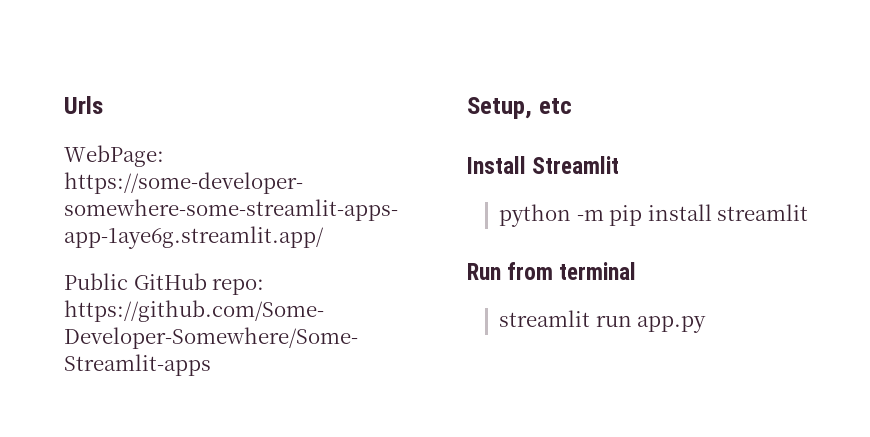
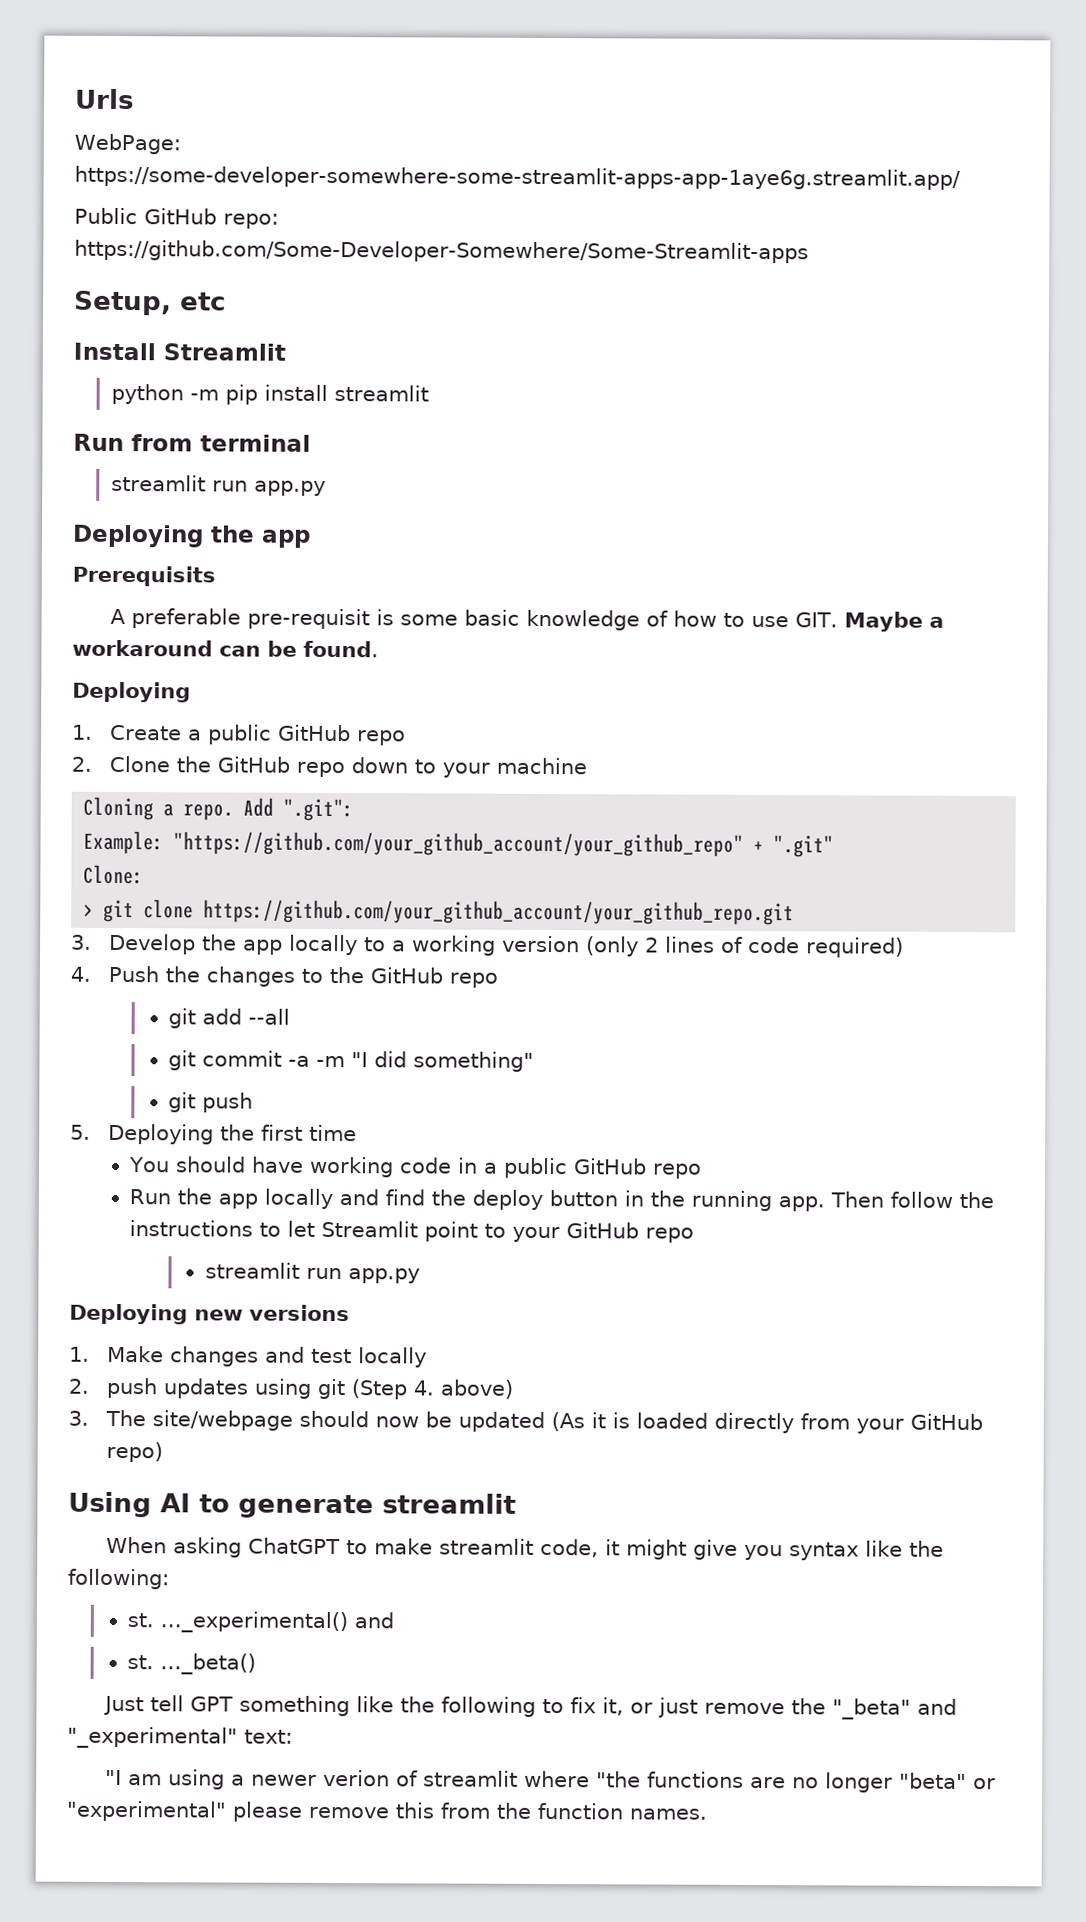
+ Deploying the app
+ Prerequisits
+ A preferable pre-requisit is some basic knowledge of how to use GIT. Maybe a workaround can be found.
+ Deploying
+ 1. Create a public GitHub repo
+ 2. Clone the GitHub repo down to your machine
+ Cloning a repo. Add ".git":
+ Example: "https://github.com/your_github_account/your_github_repo" + ".git"
+ Clone:
+ > git clone https://github.com/your_github_account/your_github_repo.git
+ 3. Develop the app locally to a working version (only 2 lines of code required)
+ 4. Push the changes to the GitHub repo
+ git add --all
+ git commit -a -m "I did something"
+ git push
+ 5. Deploying the first time
+ You should have working code in a public GitHub repo
+ Run the app locally and find the deploy button in the running app. Then follow the instructions to let Streamlit point to your GitHub repo
+ streamlit run app.py
+ Deploying new versions
+ 1. Make changes and test locally
+ 2. push updates using git (Step 4. above)
+ 3. The site/webpage should now be updated (As it is loaded directly from your GitHub repo)
+ Using AI to generate streamlit
+ When asking ChatGPT to make streamlit code, it might give you syntax like the following:
+ st. ..._experimental() and
+ st. ..._beta()
+ Just tell GPT something like the following to fix it, or just remove the "_beta" and "_experimental" text:
+ "I am using a newer verion of streamlit where "the functions are no longer "beta" or "experimental" please remove this from the function names.

